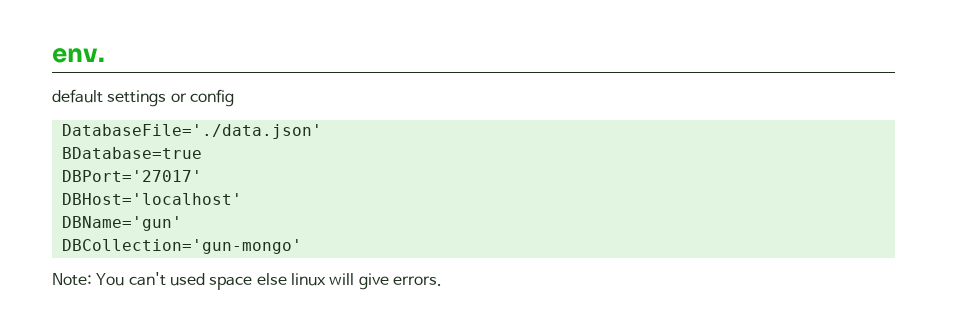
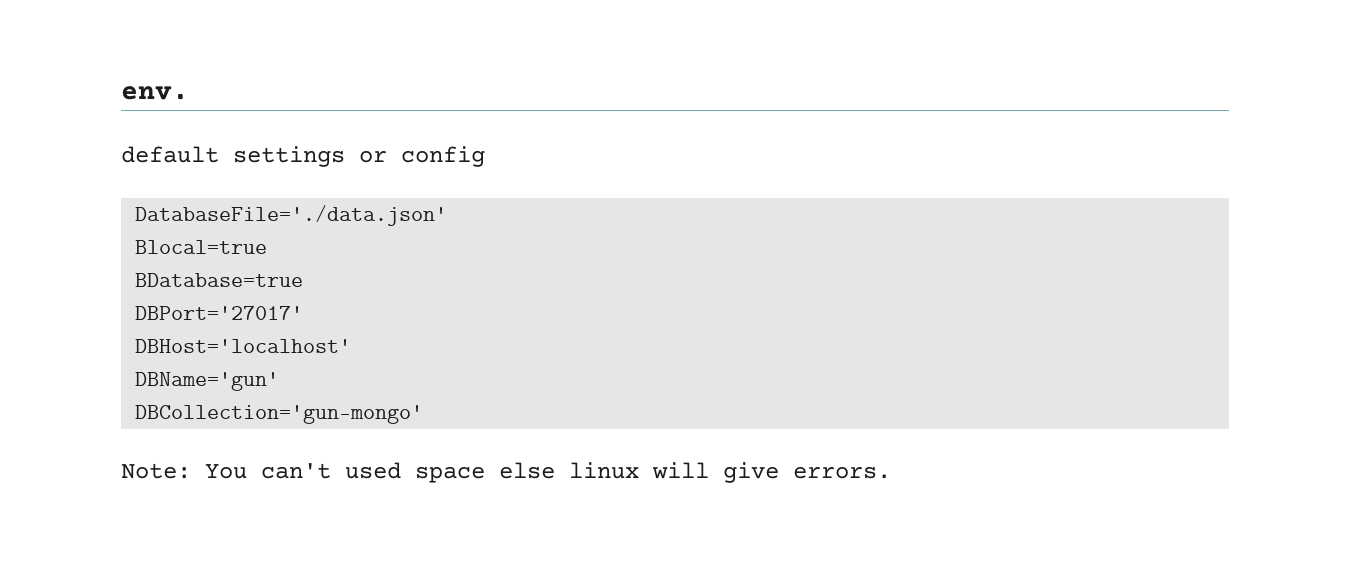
+ Blocal=true

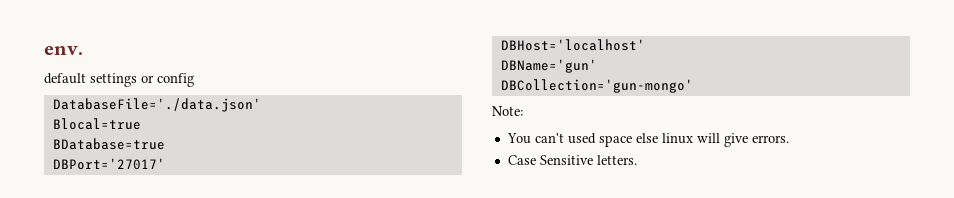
- Note: You can't used space else linux will give errors.
+ Note:
+ You can't used space else linux will give errors.
+ Case Sensitive letters.

